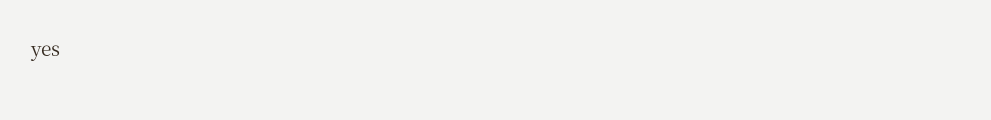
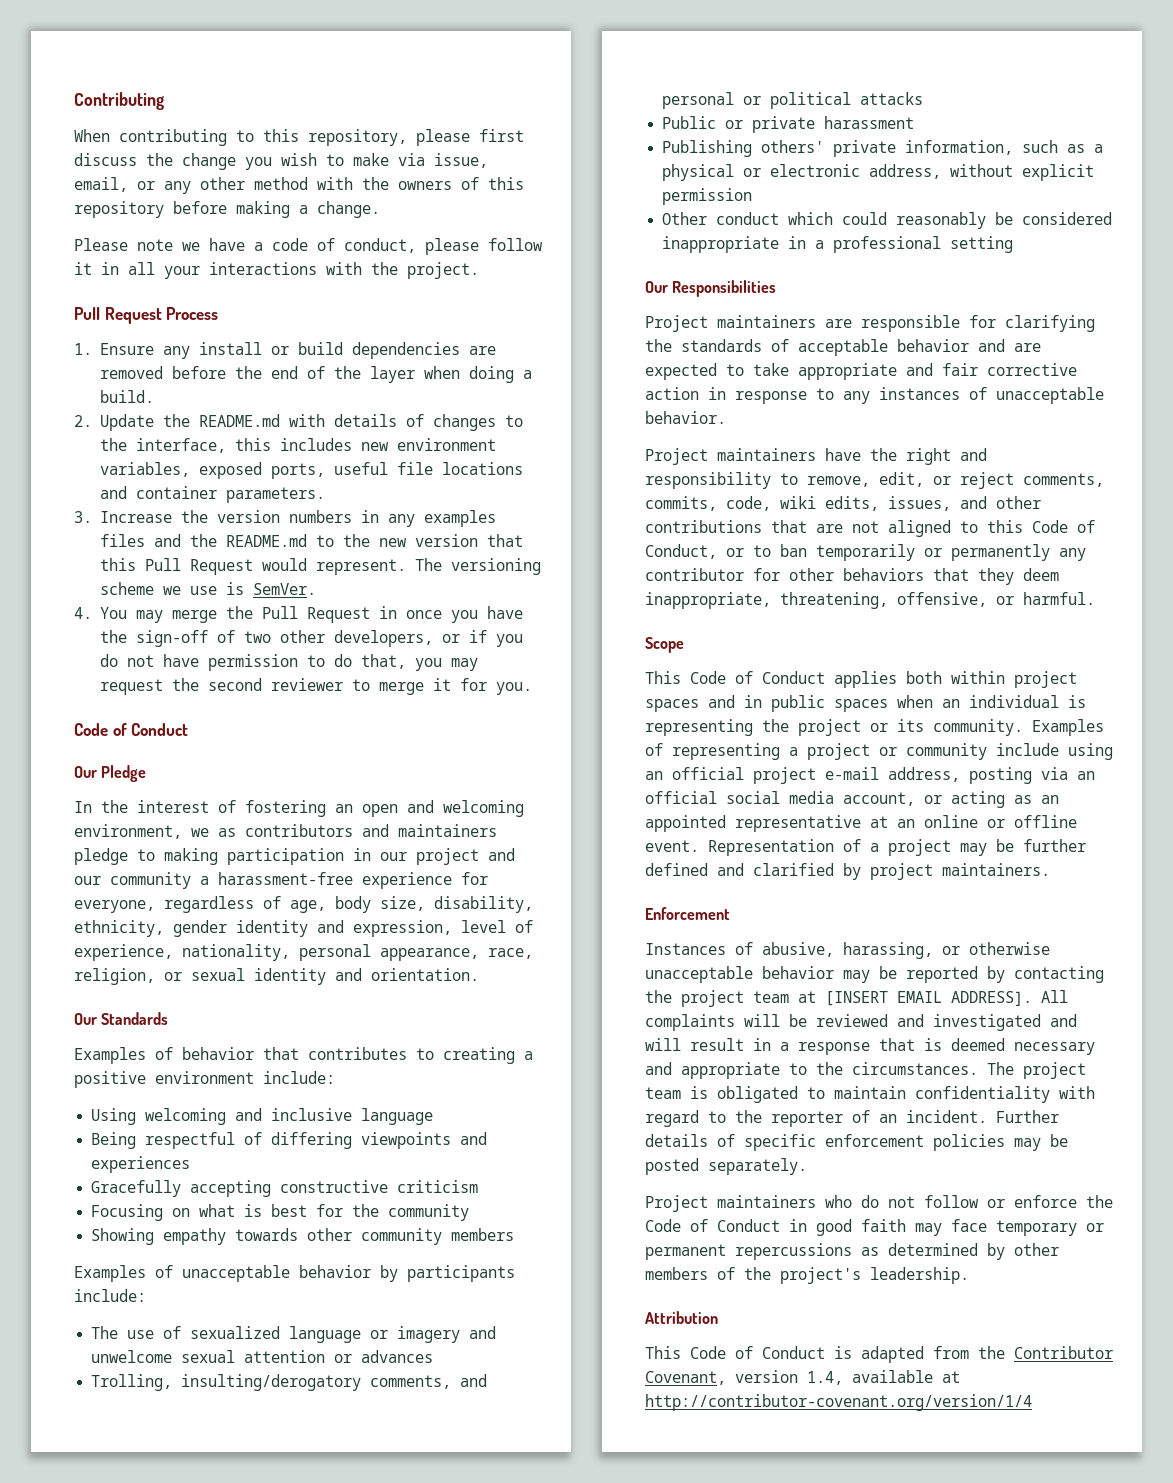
- yes
+ Contributing
+ When contributing to this repository, please first discuss the change you wish to make via issue, email, or any other method with the owners of this repository before making a change.
+ Please note we have a code of conduct, please follow it in all your interactions with the project.
+ Pull Request Process
+ 1. Ensure any install or build dependencies are removed before the end of the layer when doing a build.
+ 2. Update the README.md with details of changes to the interface, this includes new environment variables, exposed ports, useful file locations and container parameters.
+ 3. Increase the version numbers in any examples files and the README.md to the new version that this Pull Request would represent. The versioning scheme we use is SemVer.
+ 4. You may merge the Pull Request in once you have the sign-off of two other developers, or if you do not have permission to do that, you may request the second reviewer to merge it for you.
+ Code of Conduct
+ Our Pledge
+ In the interest of fostering an open and welcoming environment, we as contributors and maintainers pledge to making participation in our project and our community a harassment-free experience for everyone, regardless of age, body size, disability, ethnicity, gender identity and expression, level of experience, nationality, personal appearance, race, religion, or sexual identity and orientation.
+ Our Standards
+ Examples of behavior that contributes to creating a positive environment include:
+ Using welcoming and inclusive language
+ Being respectful of differing viewpoints and experiences
+ Gracefully accepting constructive criticism
+ Focusing on what is best for the community
+ Showing empathy towards other community members
+ Examples of unacceptable behavior by participants include:
+ The use of sexualized language or imagery and unwelcome sexual attention or advances
+ Trolling, insulting/derogatory comments, and personal or political attacks
+ Public or private harassment
+ Publishing others' private information, such as a physical or electronic address, without explicit permission
+ Other conduct which could reasonably be considered inappropriate in a professional setting
+ Our Responsibilities
+ Project maintainers are responsible for clarifying the standards of acceptable behavior and are expected to take appropriate and fair corrective action in response to any instances of unacceptable behavior.
+ Project maintainers have the right and responsibility to remove, edit, or reject comments, commits, code, wiki edits, issues, and other contributions that are not aligned to this Code of Conduct, or to ban temporarily or permanently any contributor for other behaviors that they deem inappropriate, threatening, offensive, or harmful.
+ Scope
+ This Code of Conduct applies both within project spaces and in public spaces when an individual is representing the project or its community. Examples of representing a project or community include using an official project e-mail address, posting via an official social media account, or acting as an appointed representative at an online or offline event. Representation of a project may be further defined and clarified by project maintainers.
+ Enforcement
+ Instances of abusive, harassing, or otherwise unacceptable behavior may be reported by contacting the project team at [INSERT EMAIL ADDRESS]. All complaints will be reviewed and investigated and will result in a response that is deemed necessary and appropriate to the circumstances. The project team is obligated to maintain confidentiality with regard to the reporter of an incident. Further details of specific enforcement policies may be posted separately.
+ Project maintainers who do not follow or enforce the Code of Conduct in good faith may face temporary or permanent repercussions as determined by other members of the project's leadership.
+ Attribution
+ This Code of Conduct is adapted from the Contributor Covenant, version 1.4, available at http://contributor-covenant.org/version/1/4

